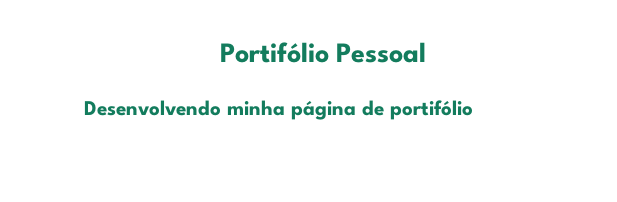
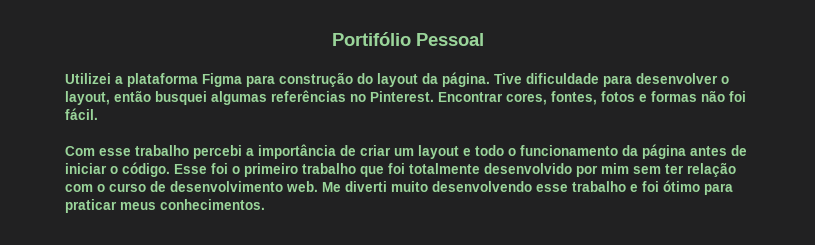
- Desenvolvendo minha página de portifólio
+ Utilizei a plataforma Figma para construção do layout da página. Tive dificuldade para desenvolver o layout, então busquei algumas referências no Pinterest. Encontrar cores, fontes, fotos e formas não foi fácil.
+ Com esse trabalho percebi a importância de criar um layout e todo o funcionamento da página antes de iniciar o código. Esse foi o primeiro trabalho que foi totalmente desenvolvido por mim sem ter relação com o curso de desenvolvimento web. Me diverti muito desenvolvendo esse trabalho e foi ótimo para praticar meus conhecimentos.

